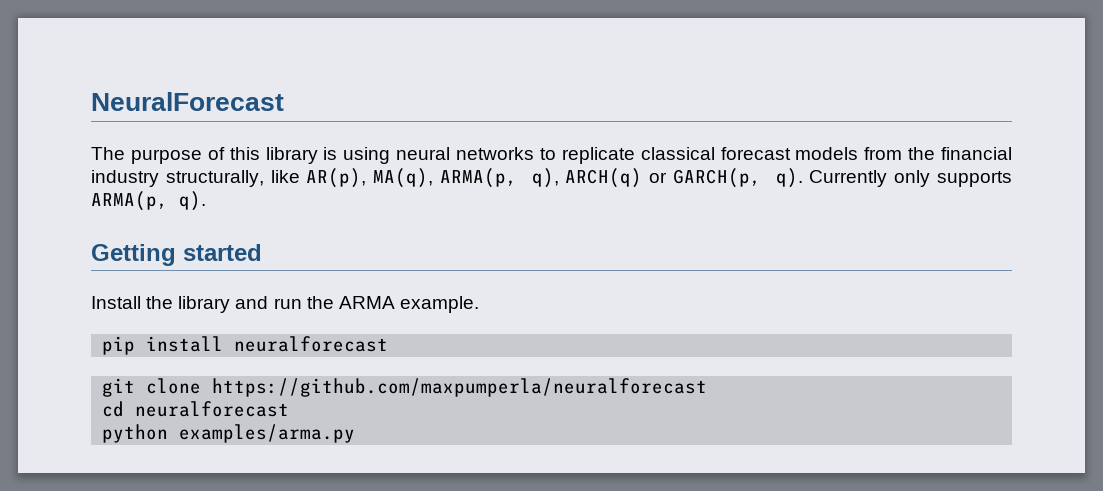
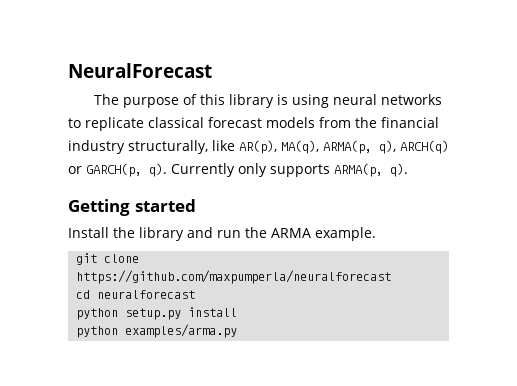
- pip install neuralforecast
+ python setup.py install

